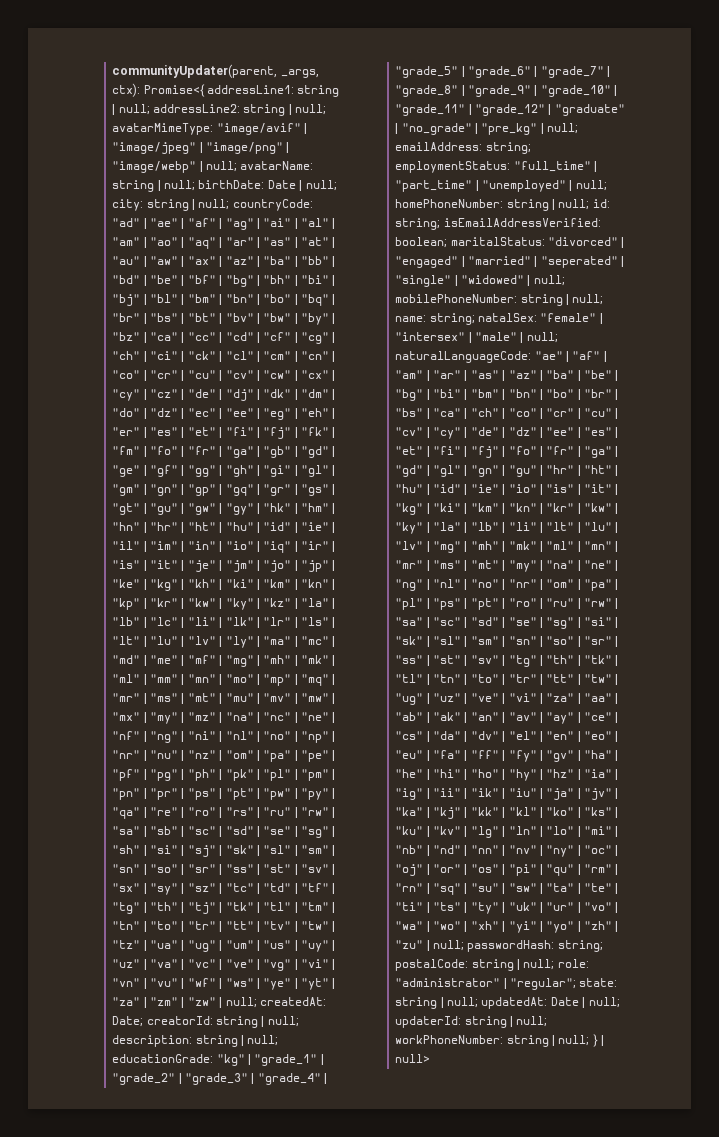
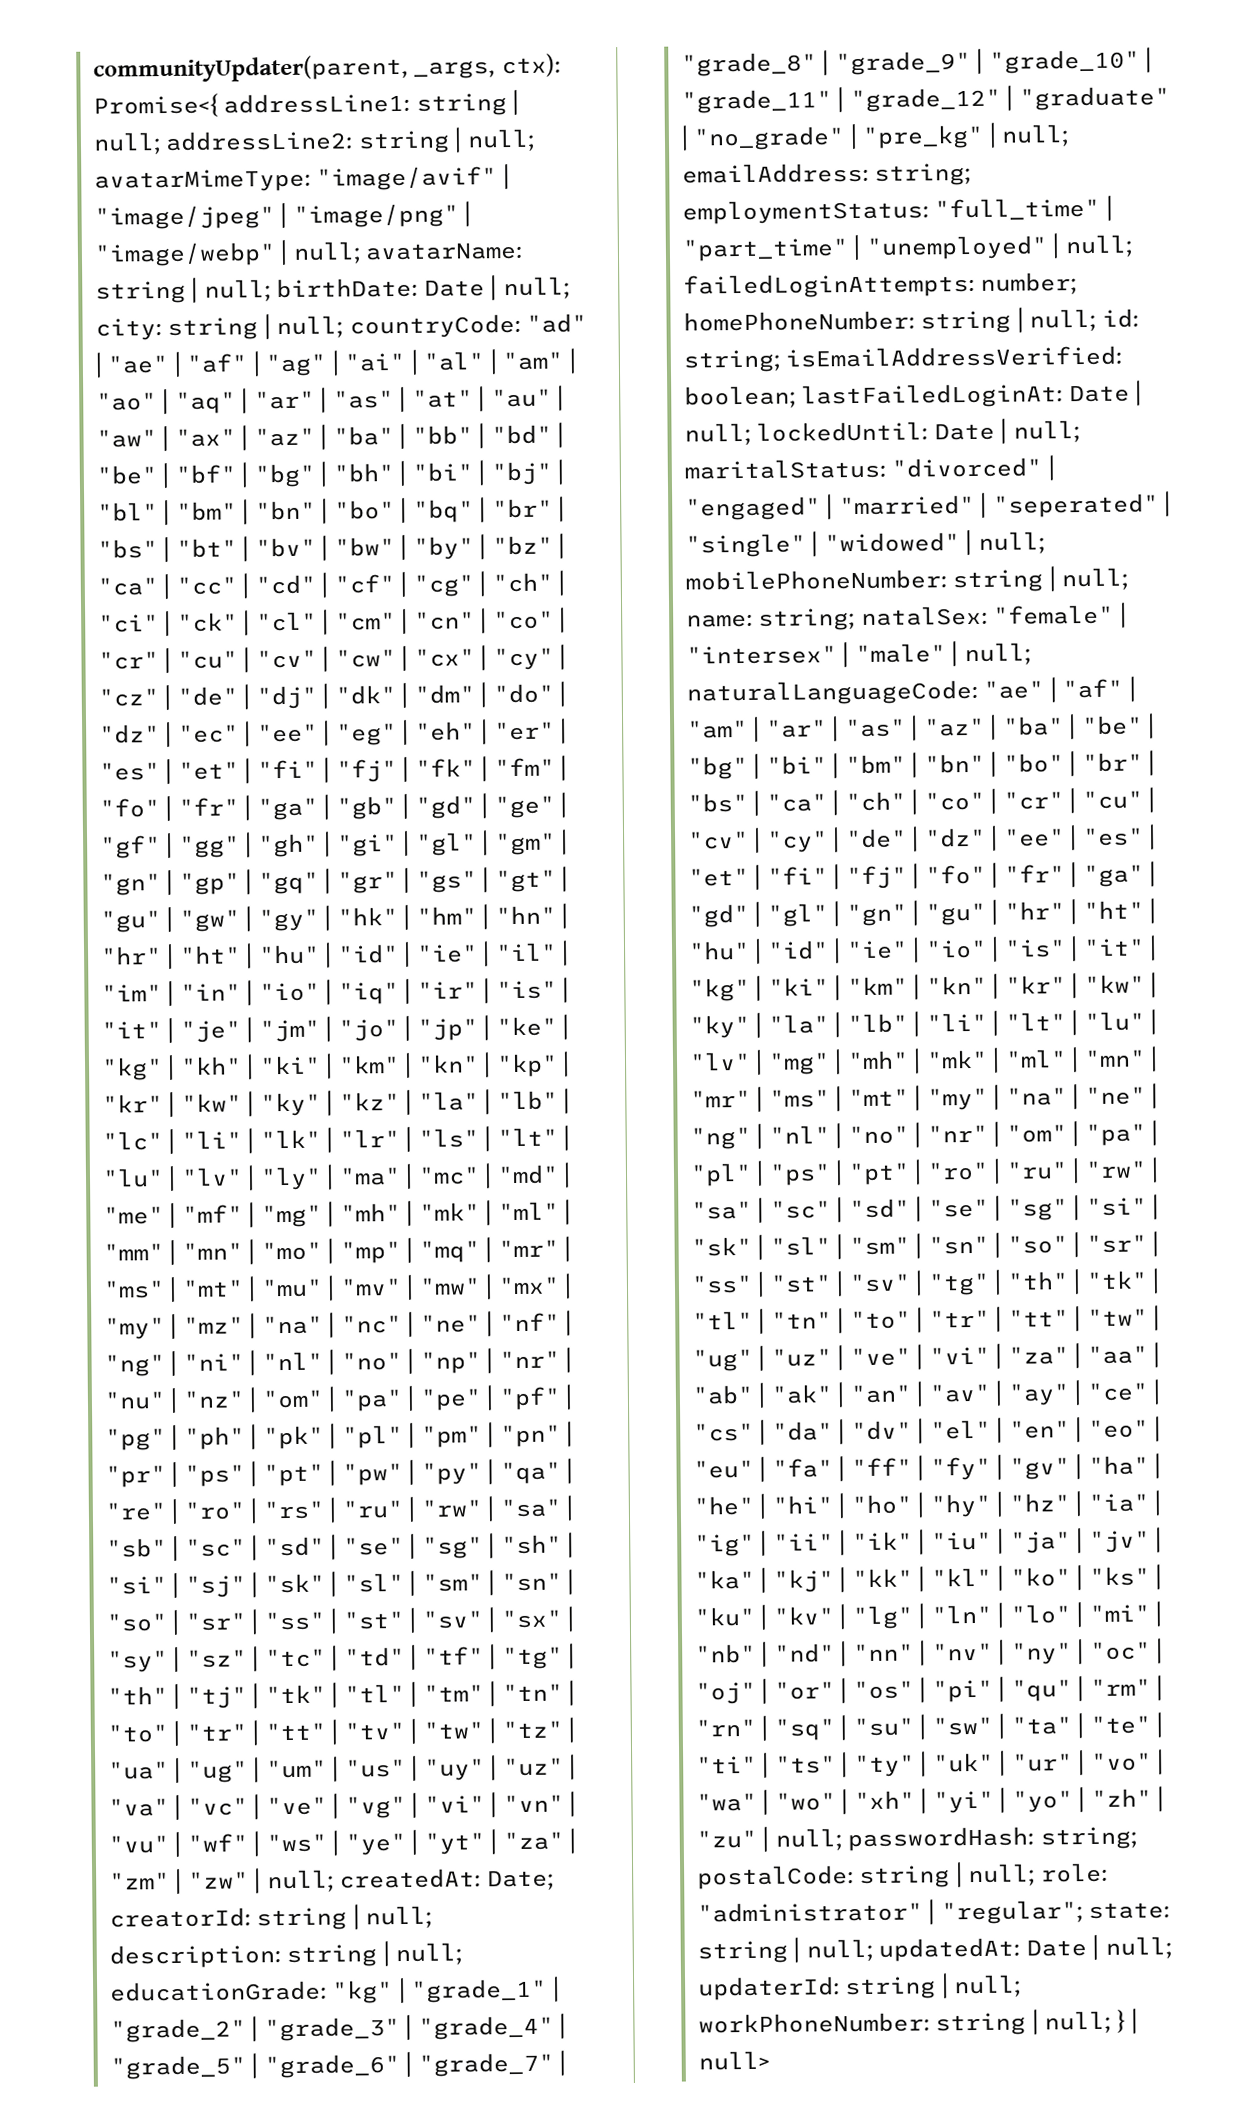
+ failedLoginAttempts: number;
+ lastFailedLoginAt: Date | null; lockedUntil: Date | null;

